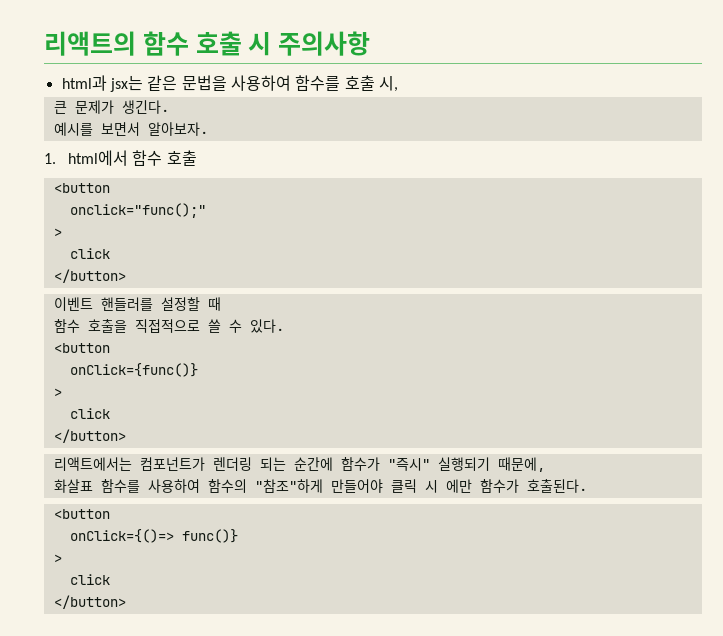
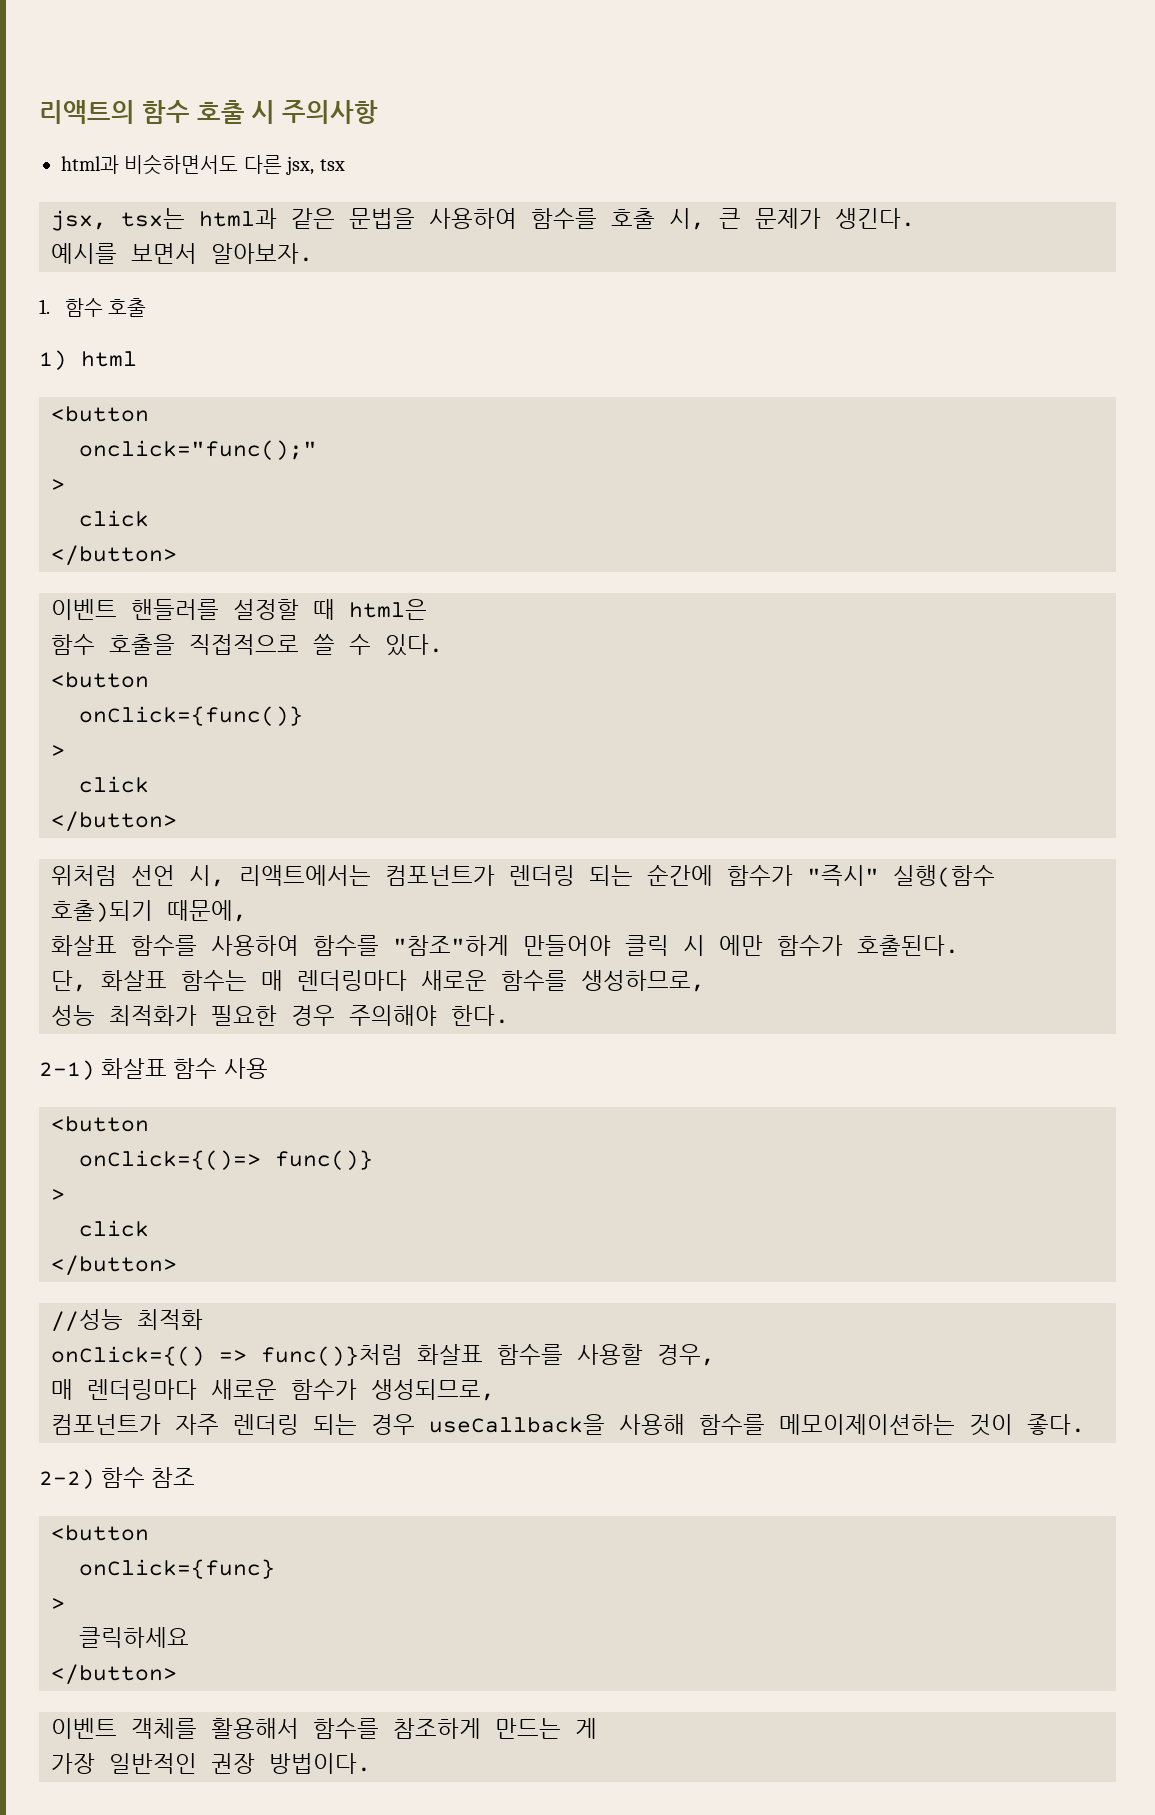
- html과 jsx는 같은 문법을 사용하여 함수를 호출 시,
- 큰 문제가 생긴다.
+ html과 비슷하면서도 다른 jsx, tsx
+ jsx, tsx는 html과 같은 문법을 사용하여 함수를 호출 시, 큰 문제가 생긴다.
- 1. html에서 함수 호출
+ 1. 함수 호출
+ 1) html
- 이벤트 핸들러를 설정할 때
+ 이벤트 핸들러를 설정할 때 html은
- 리액트에서는 컴포넌트가 렌더링 되는 순간에 함수가 "즉시" 실행되기 때문에,
+ 위처럼 선언 시, 리액트에서는 컴포넌트가 렌더링 되는 순간에 함수가 "즉시" 실행(함수 호출)되기 때문에,
- 화살표 함수를 사용하여 함수의 "참조"하게 만들어야 클릭 시 에만 함수가 호출된다.
+ 화살표 함수를 사용하여 함수를 "참조"하게 만들어야 클릭 시 에만 함수가 호출된다.
+ 단, 화살표 함수는 매 렌더링마다 새로운 함수를 생성하므로,
+ 성능 최적화가 필요한 경우 주의해야 한다.
+ 2-1) 화살표 함수 사용
+ //성능 최적화
+ onClick={() => func()}처럼 화살표 함수를 사용할 경우,
+ 매 렌더링마다 새로운 함수가 생성되므로,
+ 컴포넌트가 자주 렌더링 되는 경우 useCallback을 사용해 함수를 메모이제이션하는 것이 좋다.
+ 2-2) 함수 참조
+ <button
+ onClick={func}
+ >
+ 클릭하세요
+ </button>
+ 이벤트 객체를 활용해서 함수를 참조하게 만드는 게
+ 가장 일반적인 권장 방법이다.

